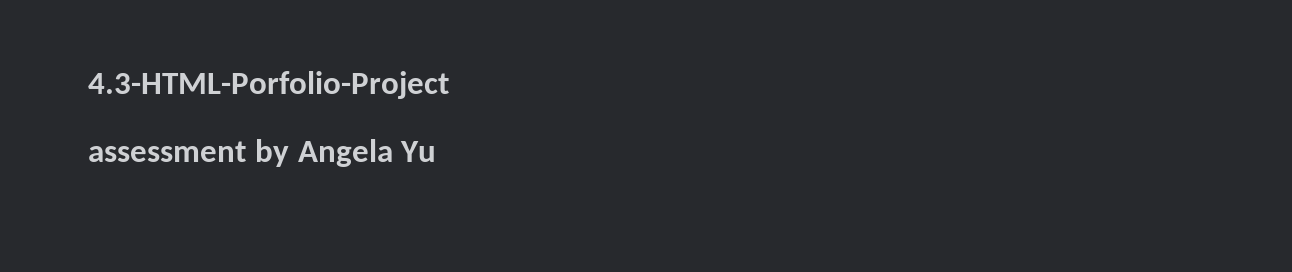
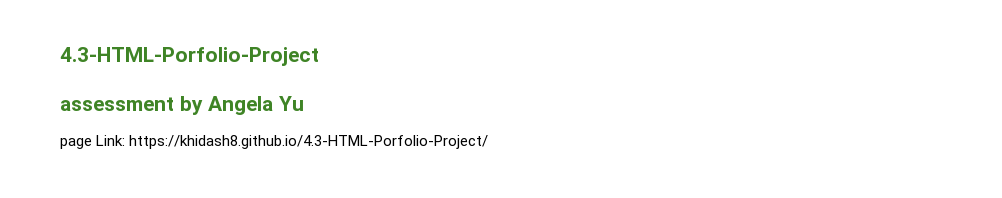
+ page Link: https://khidash8.github.io/4.3-HTML-Porfolio-Project/

